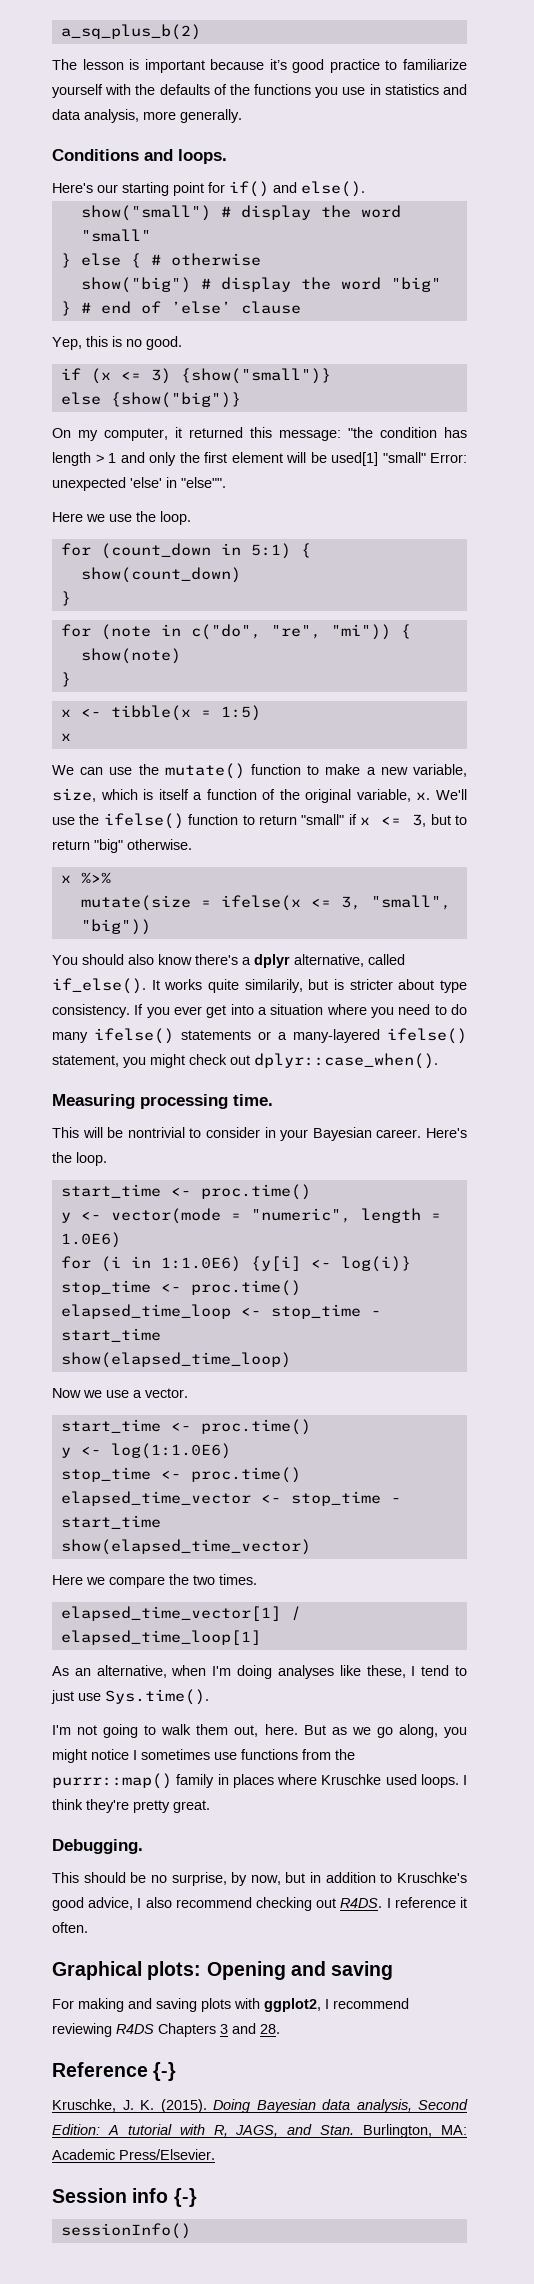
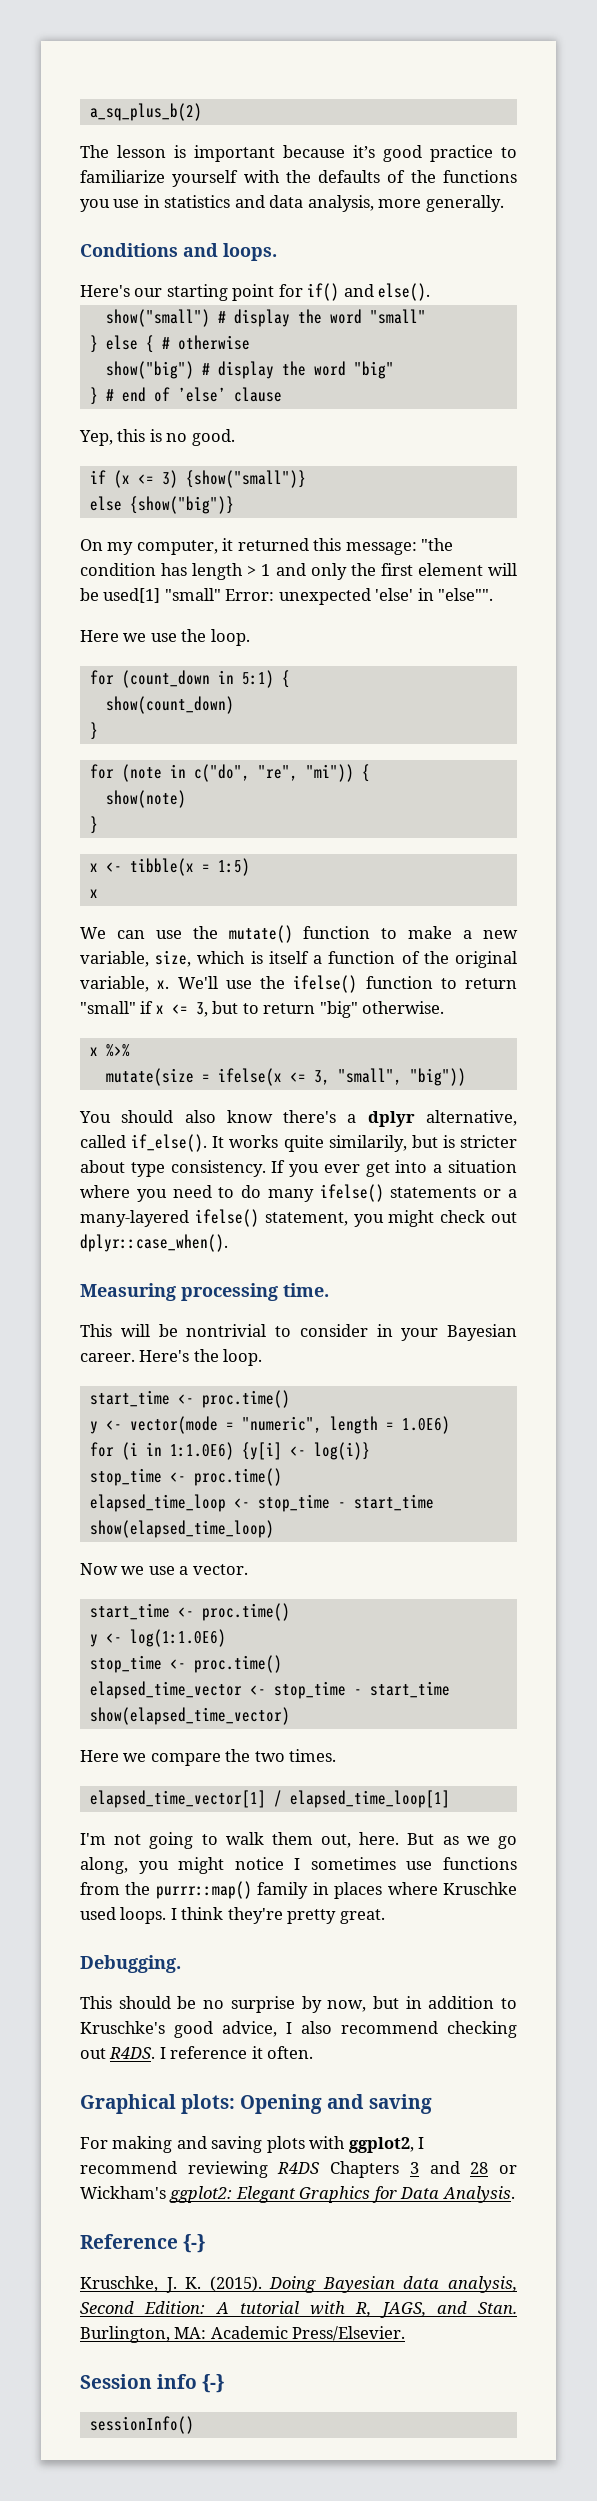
- As an alternative, when I'm doing analyses like these, I tend to just use Sys.time().
- This should be no surprise, by now, but in addition to Kruschke's good advice, I also recommend checking out R4DS.
+ This should be no surprise by now, but in addition to Kruschke's good advice, I also recommend checking out R4DS.
- For making and saving plots with ggplot2, I recommend reviewing R4DS Chapters 3 and 28.
+ For making and saving plots with ggplot2, I recommend reviewing R4DS Chapters 3 and 28 or Wickham's ggplot2: Elegant Graphics for Data Analysis.

